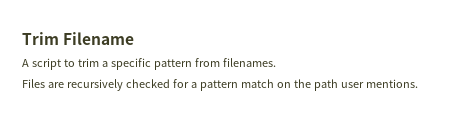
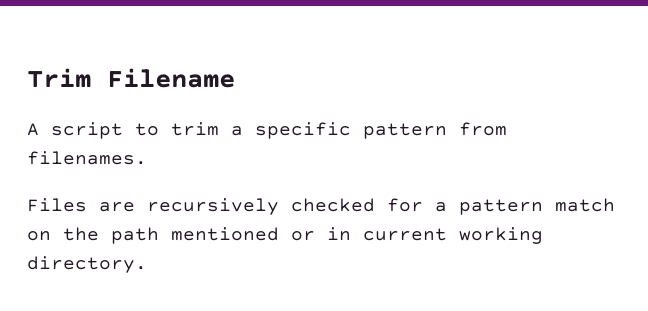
- Files are recursively checked for a pattern match on the path user mentions.
+ Files are recursively checked for a pattern match on the path mentioned or in current working directory.

